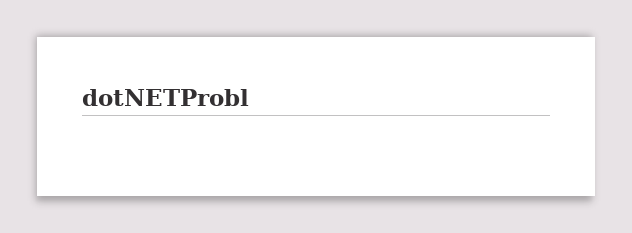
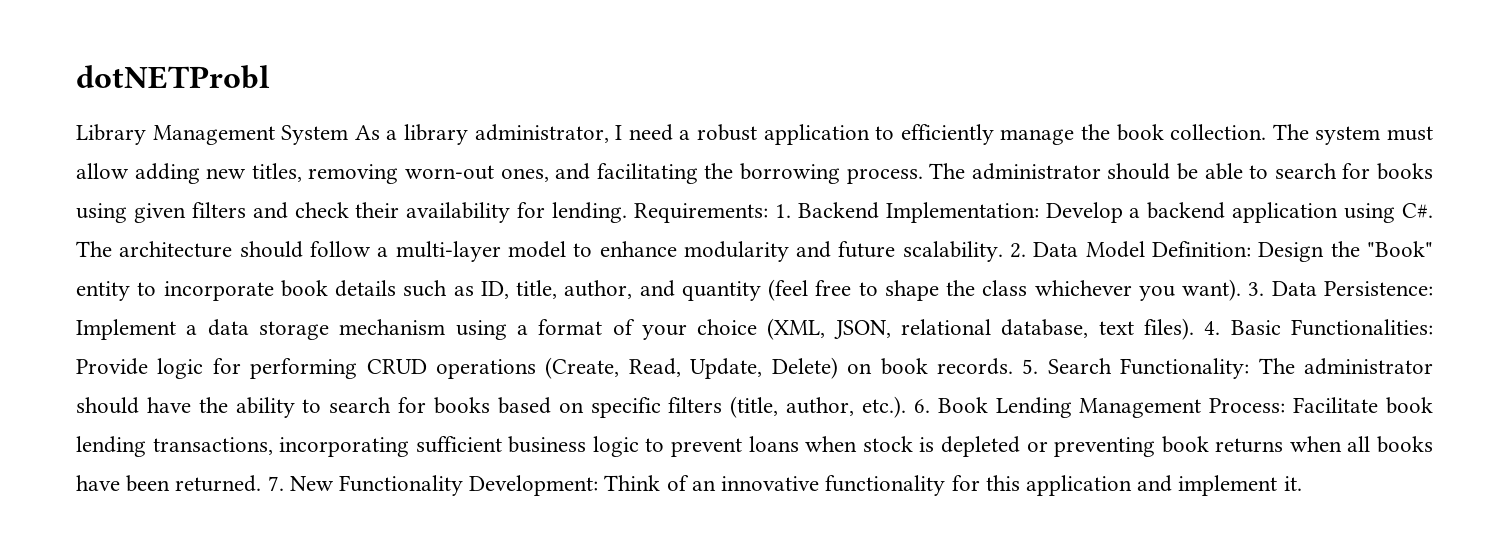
+ Library Management System As a library administrator, I need a robust application to efficiently manage the book collection. The system must allow adding new titles, removing worn-out ones, and facilitating the borrowing process. The administrator should be able to search for books using given filters and check their availability for lending. Requirements: 1. Backend Implementation: Develop a backend application using C#. The architecture should follow a multi-layer model to enhance modularity and future scalability. 2. Data Model Definition: Design the "Book" entity to incorporate book details such as ID, title, author, and quantity (feel free to shape the class whichever you want). 3. Data Persistence: Implement a data storage mechanism using a format of your choice (XML, JSON, relational database, text files). 4. Basic Functionalities: Provide logic for performing CRUD operations (Create, Read, Update, Delete) on book records. 5. Search Functionality: The administrator should have the ability to search for books based on specific filters (title, author, etc.). 6. Book Lending Management Process: Facilitate book lending transactions, incorporating sufficient business logic to prevent loans when stock is depleted or preventing book returns when all books have been returned. 7. New Functionality Development: Think of an innovative functionality for this application and implement it.

